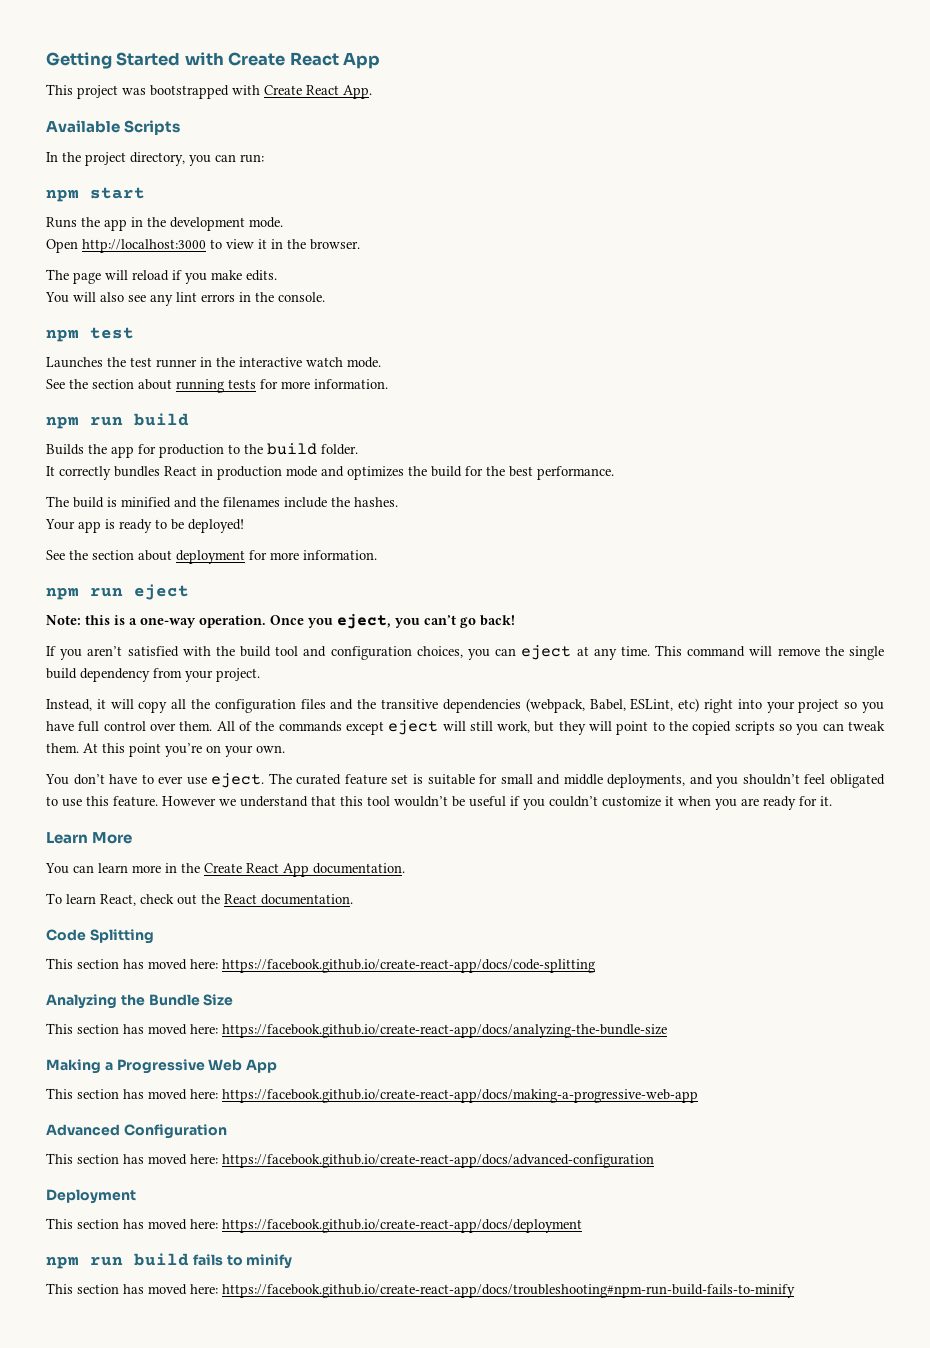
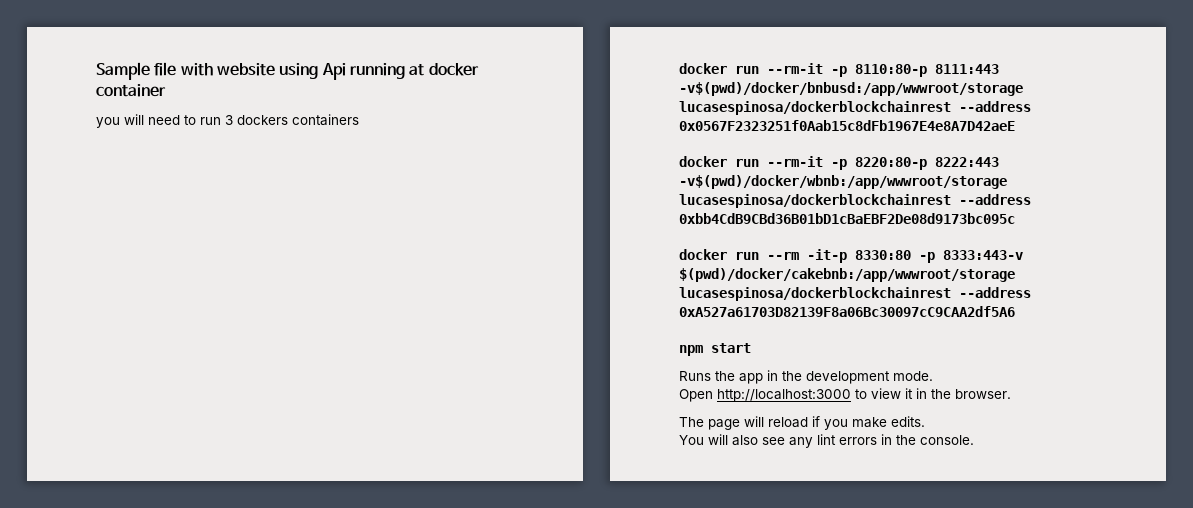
- Getting Started with Create React App
- This project was bootstrapped with Create React App.
- Available Scripts
- In the project directory, you can run:
+ Sample file with website using Api running at docker container
+ you will need to run 3 dockers containers
+ docker run --rm-it -p 8110:80-p 8111:443 -v$(pwd)/docker/bnbusd:/app/wwwroot/storage lucasespinosa/dockerblockchainrest --address 0x0567F2323251f0Aab15c8dFb1967E4e8A7D42aeE
+ docker run --rm-it -p 8220:80-p 8222:443 -v$(pwd)/docker/wbnb:/app/wwwroot/storage lucasespinosa/dockerblockchainrest --address 0xbb4CdB9CBd36B01bD1cBaEBF2De08d9173bc095c
+ docker run --rm -it-p 8330:80 -p 8333:443-v $(pwd)/docker/cakebnb:/app/wwwroot/storage lucasespinosa/dockerblockchainrest --address 0xA527a61703D82139F8a06Bc30097cC9CAA2df5A6
- npm test
- Launches the test runner in the interactive watch mode.
- See the section about running tests for more information.
- npm run build
- Builds the app for production to the build folder.
- It correctly bundles React in production mode and optimizes the build for the best performance.
- The build is minified and the filenames include the hashes.
- Your app is ready to be deployed!
- See the section about deployment for more information.
- npm run eject
- Note: this is a one-way operation. Once you eject, you can’t go back!
- If you aren’t satisfied with the build tool and configuration choices, you can eject at any time. This command will remove the single build dependency from your project.
- Instead, it will copy all the configuration files and the transitive dependencies (webpack, Babel, ESLint, etc) right into your project so you have full control over them. All of the commands except eject will still work, but they will point to the copied scripts so you can tweak them. At this point you’re on your own.
- You don’t have to ever use eject. The curated feature set is suitable for small and middle deployments, and you shouldn’t feel obligated to use this feature. However we understand that this tool wouldn’t be useful if you couldn’t customize it when you are ready for it.
- Learn More
- You can learn more in the Create React App documentation.
- To learn React, check out the React documentation.
- Code Splitting
- This section has moved here: https://facebook.github.io/create-react-app/docs/code-splitting
- Analyzing the Bundle Size
- This section has moved here: https://facebook.github.io/create-react-app/docs/analyzing-the-bundle-size
- Making a Progressive Web App
- This section has moved here: https://facebook.github.io/create-react-app/docs/making-a-progressive-web-app
- Advanced Configuration
- This section has moved here: https://facebook.github.io/create-react-app/docs/advanced-configuration
- Deployment
- This section has moved here: https://facebook.github.io/create-react-app/docs/deployment
- npm run build fails to minify
- This section has moved here: https://facebook.github.io/create-react-app/docs/troubleshooting#npm-run-build-fails-to-minify

